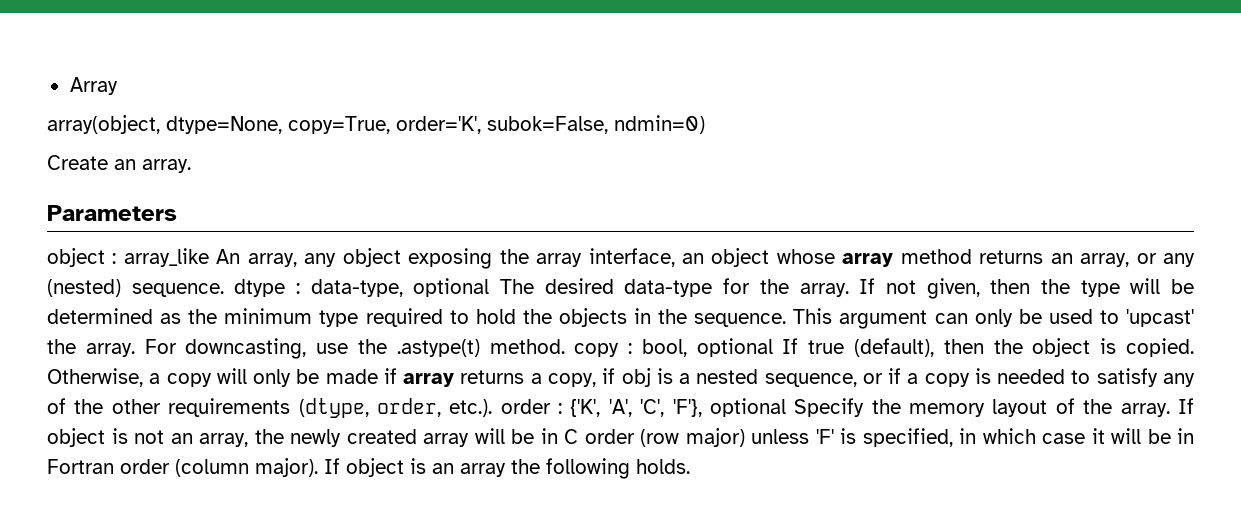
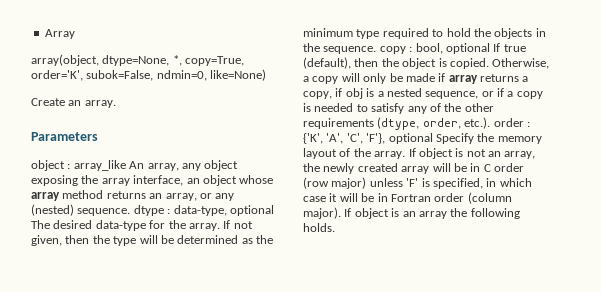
- array(object, dtype=None, copy=True, order='K', subok=False, ndmin=0)
+ array(object, dtype=None, *, copy=True, order='K', subok=False, ndmin=0, like=None)
- If not given, then the type will be determined as the minimum type required to hold the objects in the sequence. This argument can only be used to 'upcast' the array. For downcasting, use the .astype(t) method. copy : bool, optional If true (default), then the object is copied.
+ If not given, then the type will be determined as the minimum type required to hold the objects in the sequence. copy : bool, optional If true (default), then the object is copied.

